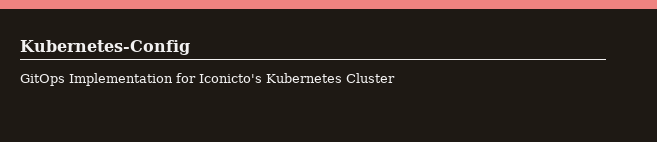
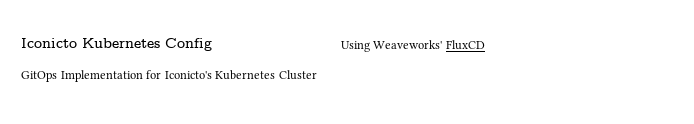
- Kubernetes-Config
+ Iconicto Kubernetes Config
- GitOps Implementation for Iconicto's Kubernetes Cluster
+ GitOps Implementation for Iconicto's Kubernetes Cluster Using Weaveworks' FluxCD

